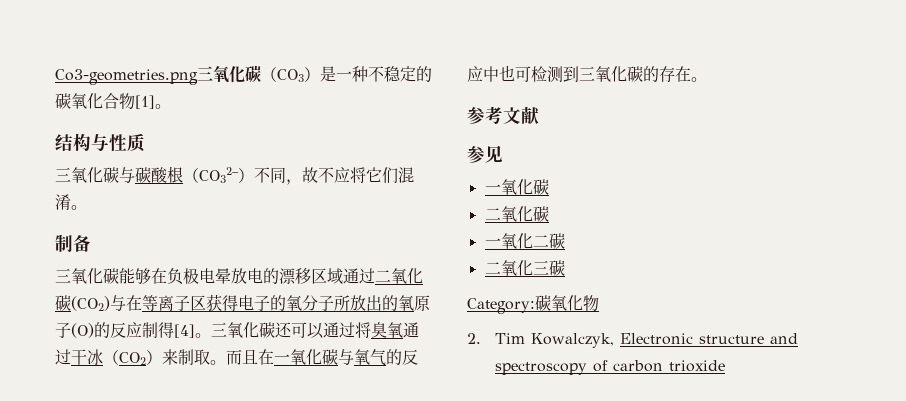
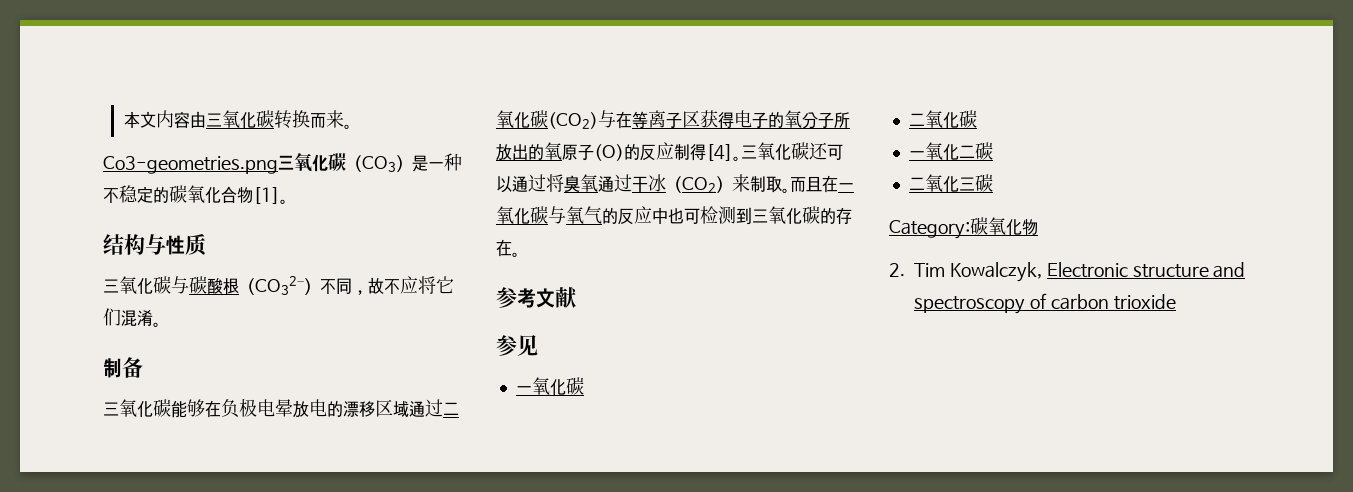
+ 本文内容由三氧化碳转换而来。

